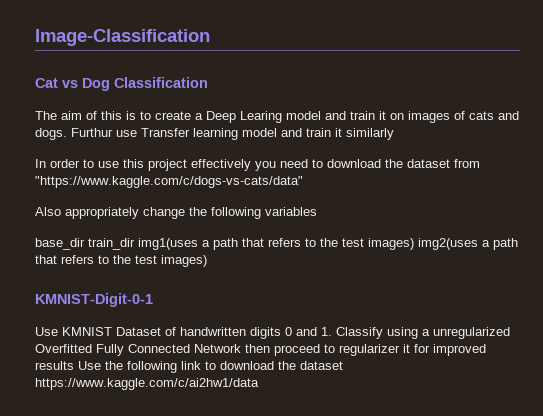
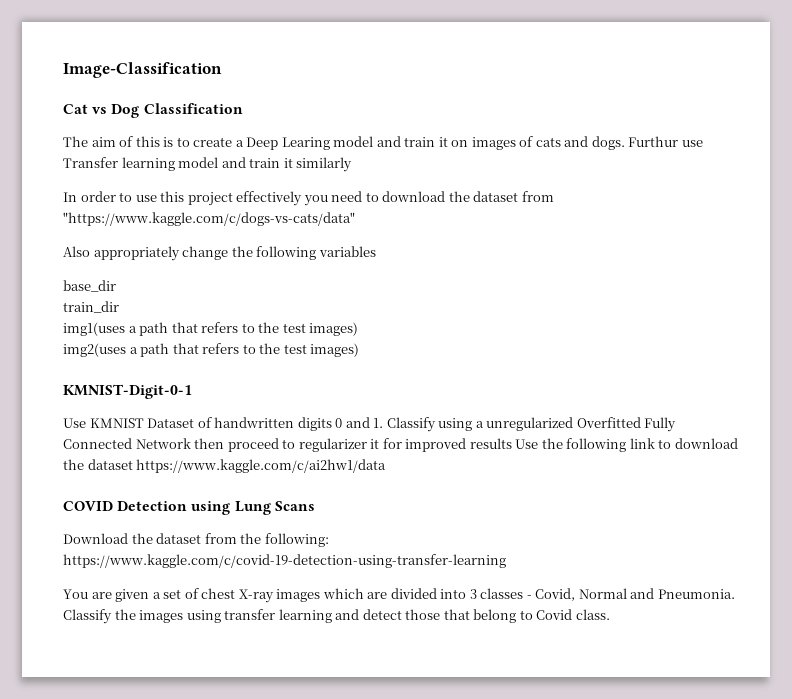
- base_dir train_dir img1(uses a path that refers to the test images) img2(uses a path that refers to the test images)
+ base_dir
+ train_dir
+ img1(uses a path that refers to the test images)
+ img2(uses a path that refers to the test images)
+ COVID Detection using Lung Scans
+ Download the dataset from the following: https://www.kaggle.com/c/covid-19-detection-using-transfer-learning
+ You are given a set of chest X-ray images which are divided into 3 classes - Covid, Normal and Pneumonia. Classify the images using transfer learning and detect those that belong to Covid class.

